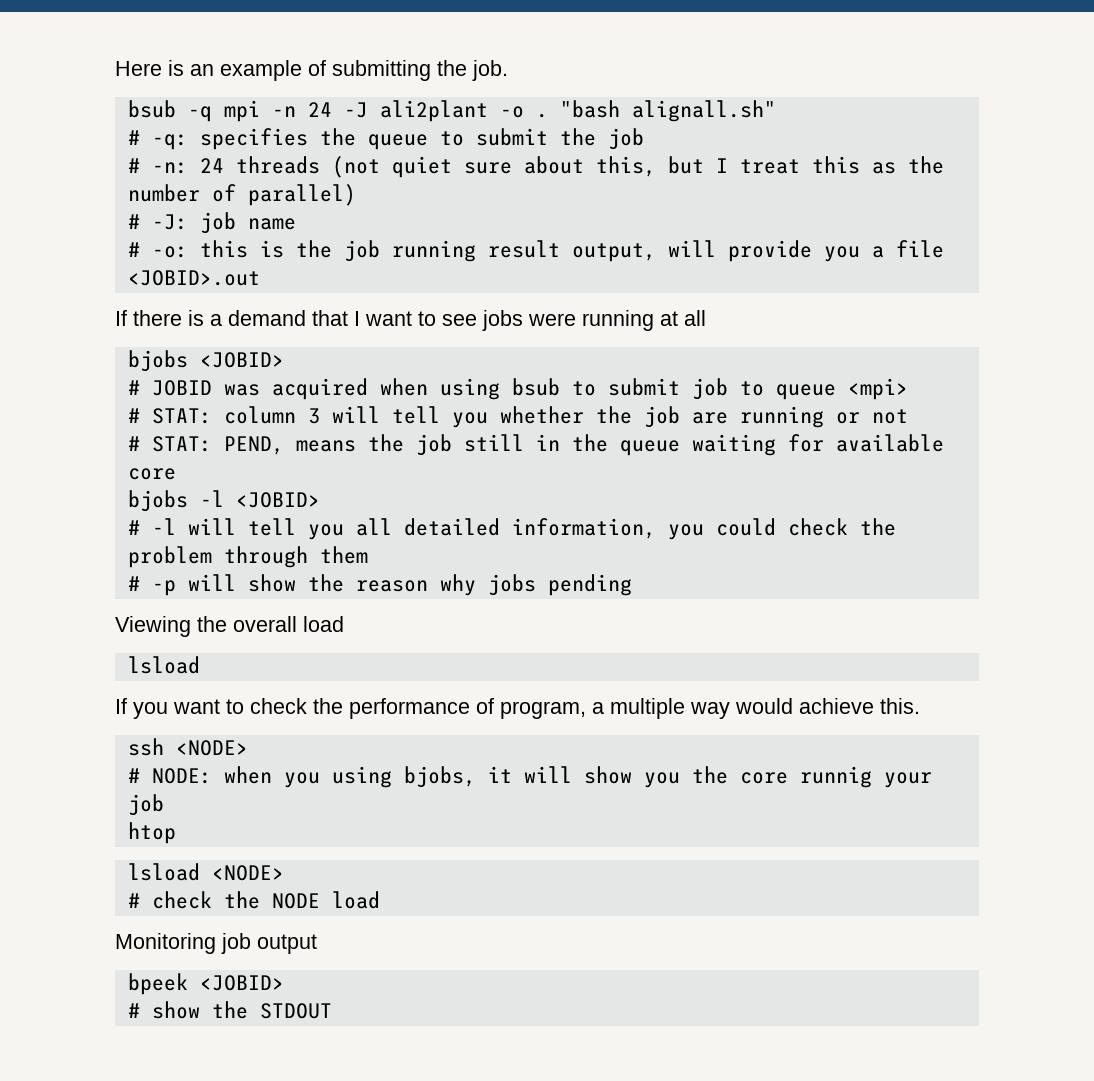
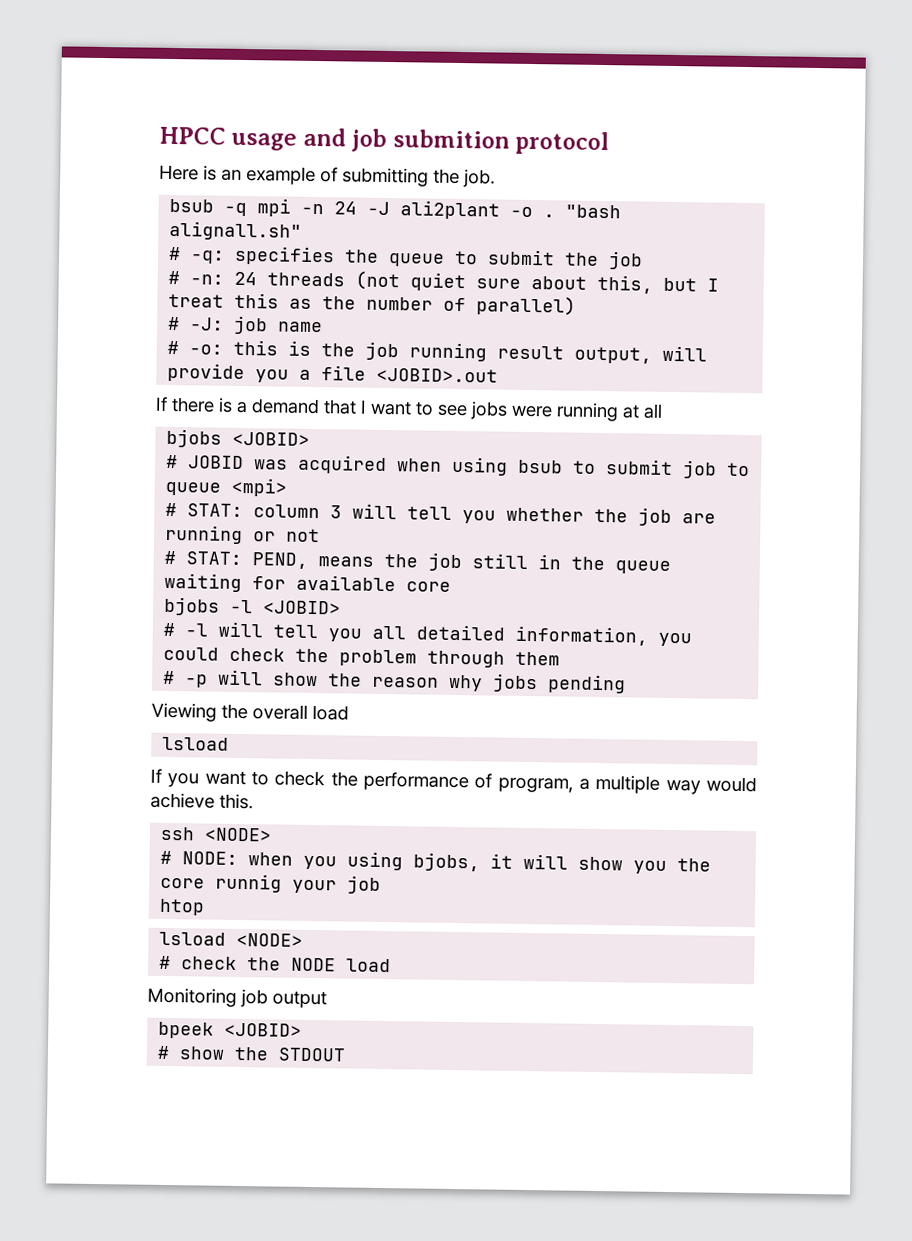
+ HPCC usage and job submition protocol

